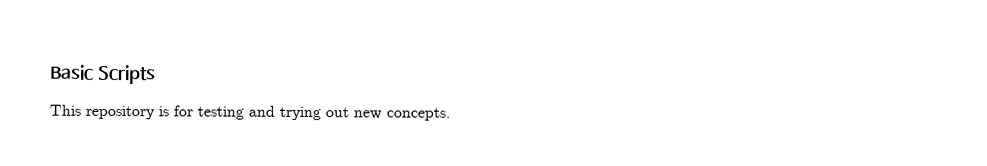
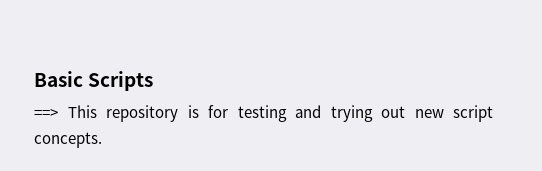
- This repository is for testing and trying out new concepts.
+ ==> This repository is for testing and trying out new script concepts.

